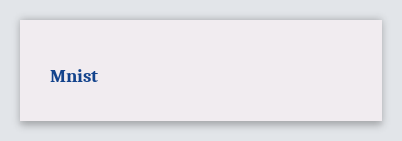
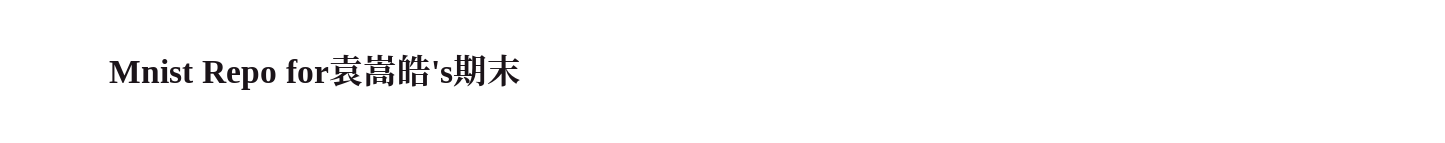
- Mnist
+ Mnist Repo for袁嵩皓's期末

